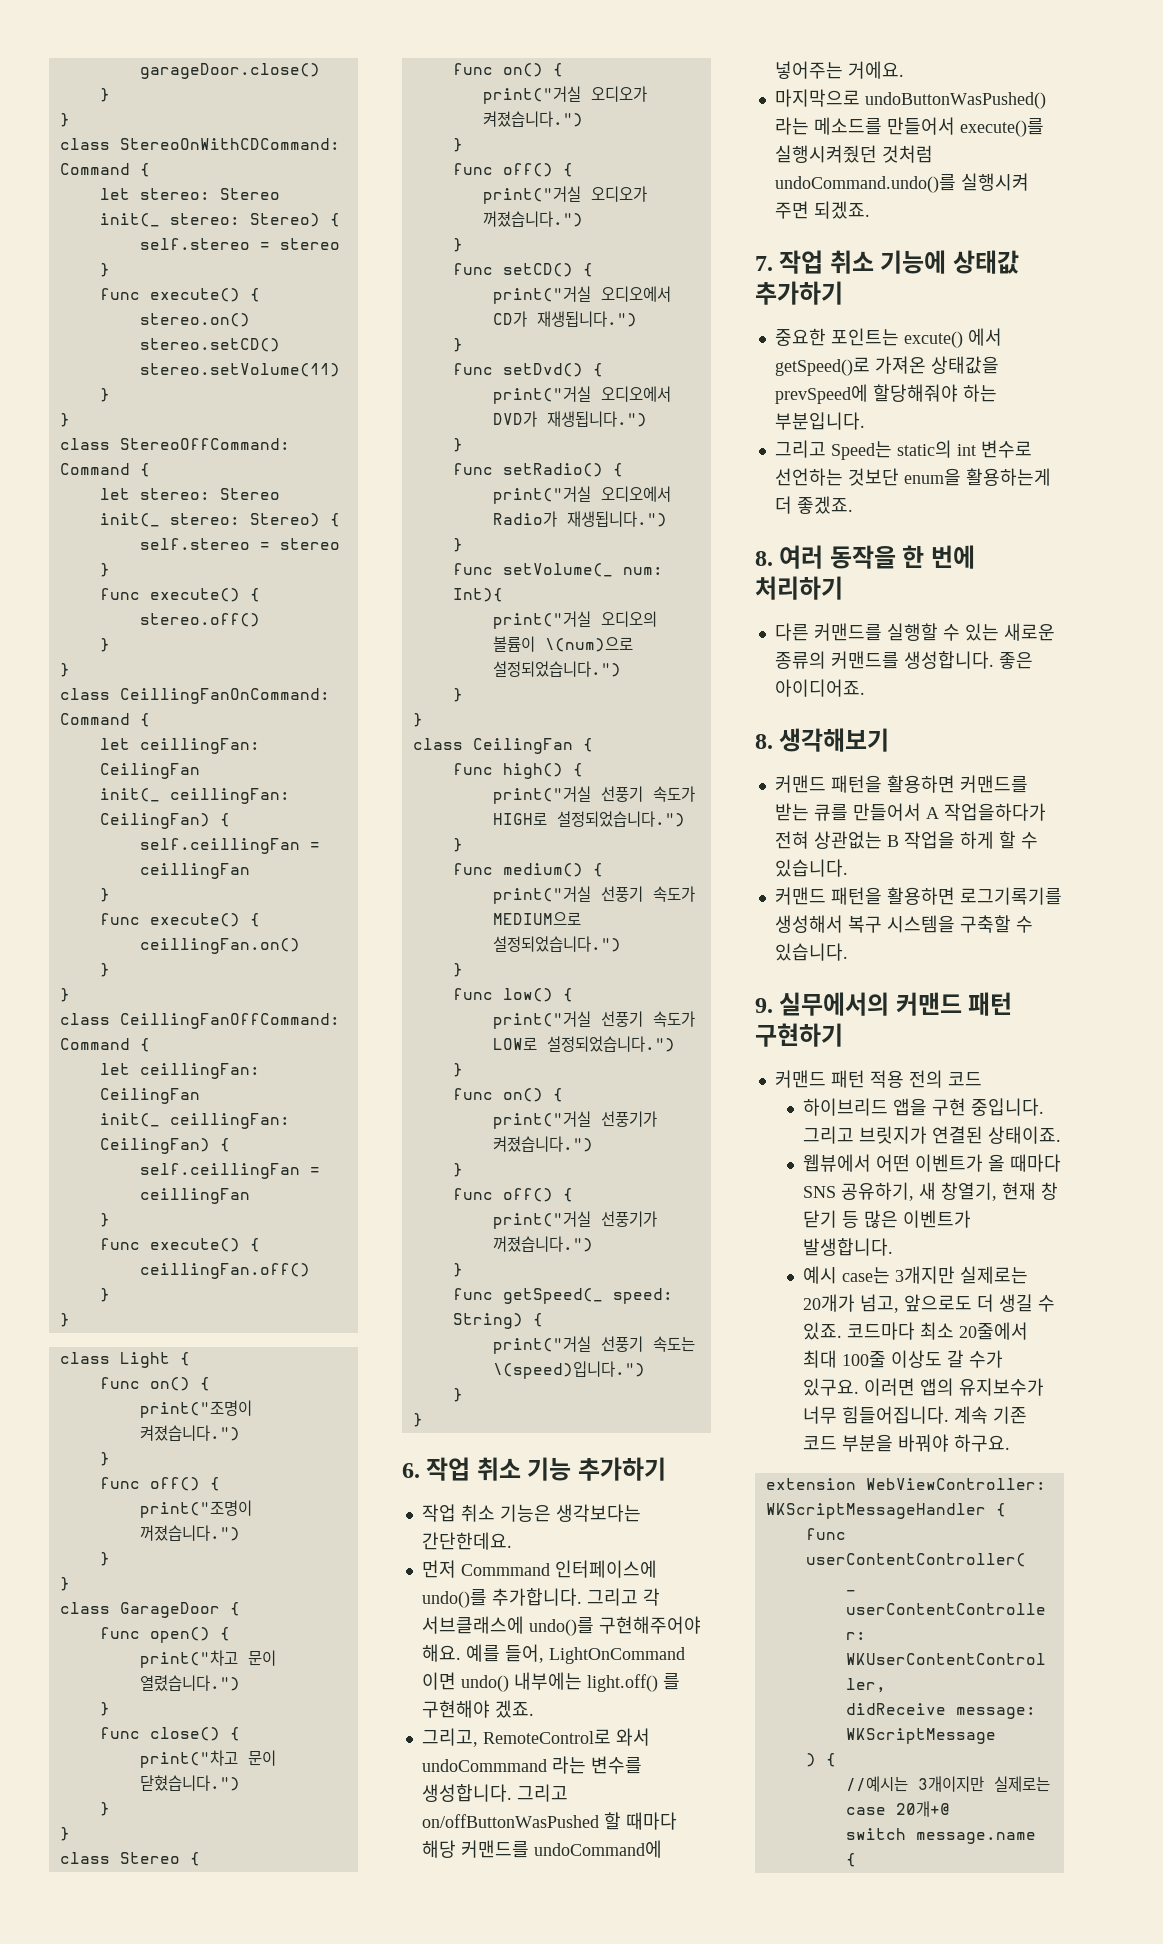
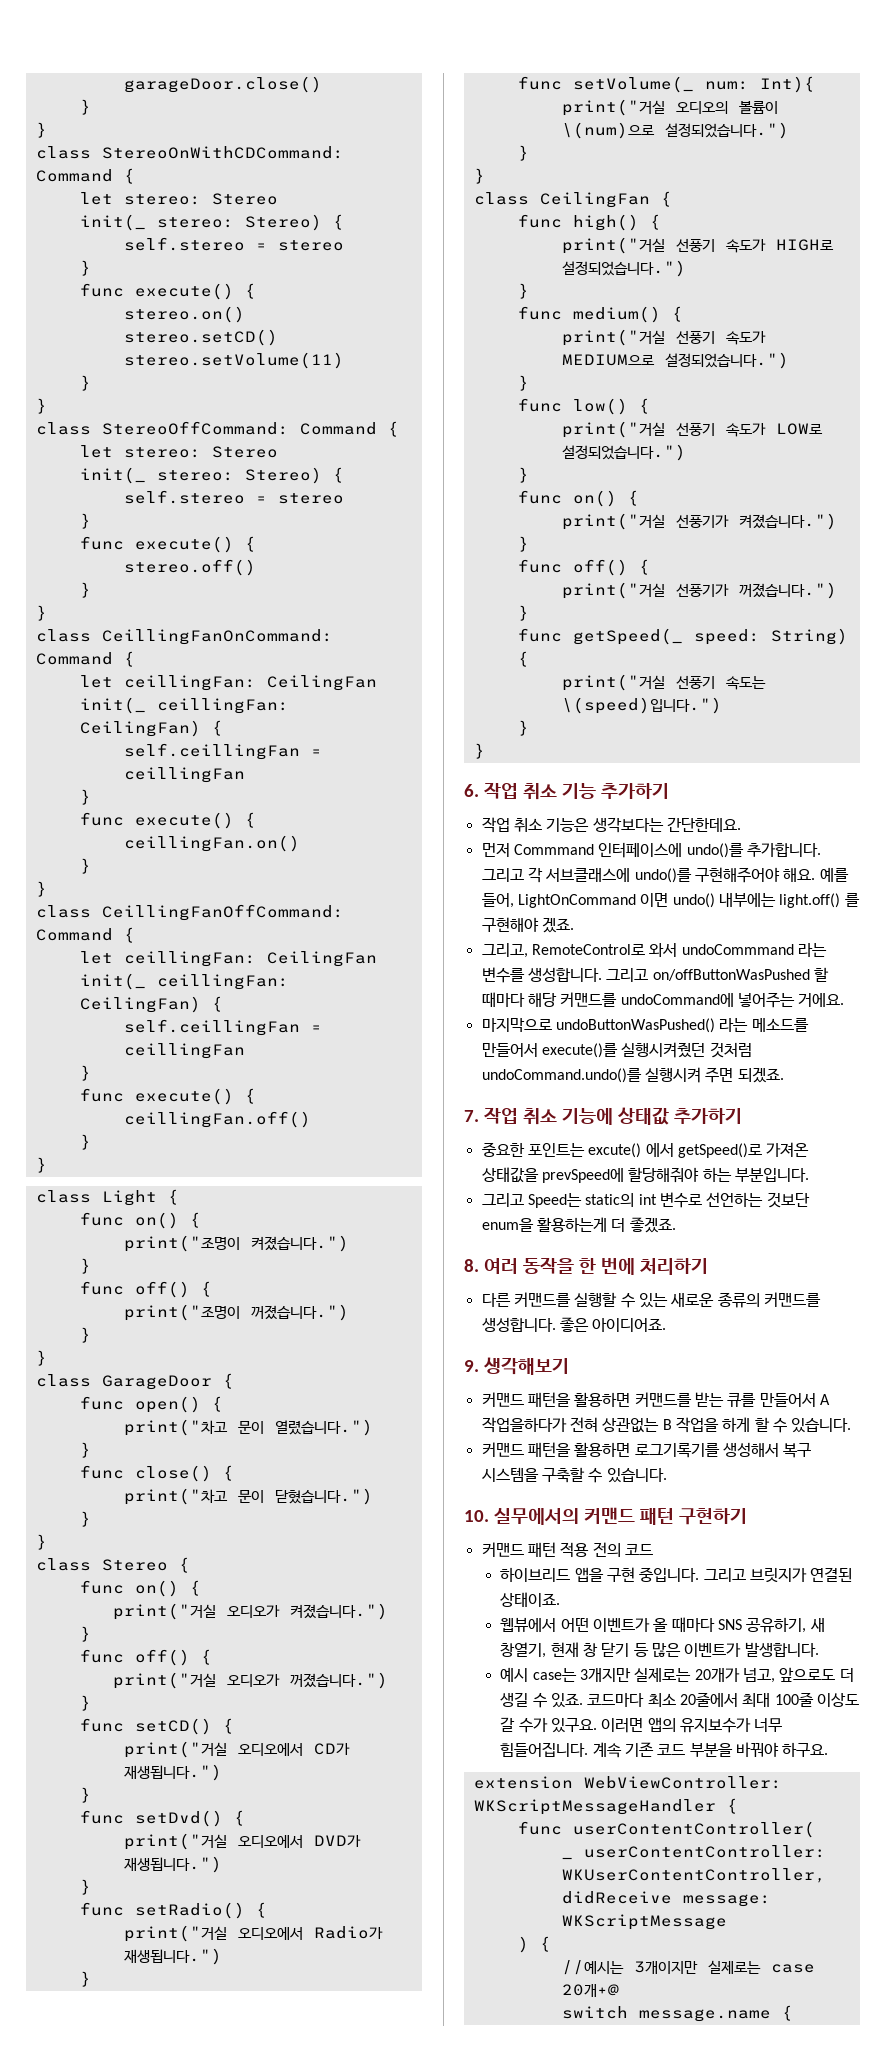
- 8. 생각해보기
+ 9. 생각해보기
- 9. 실무에서의 커맨드 패턴 구현하기
+ 10. 실무에서의 커맨드 패턴 구현하기

